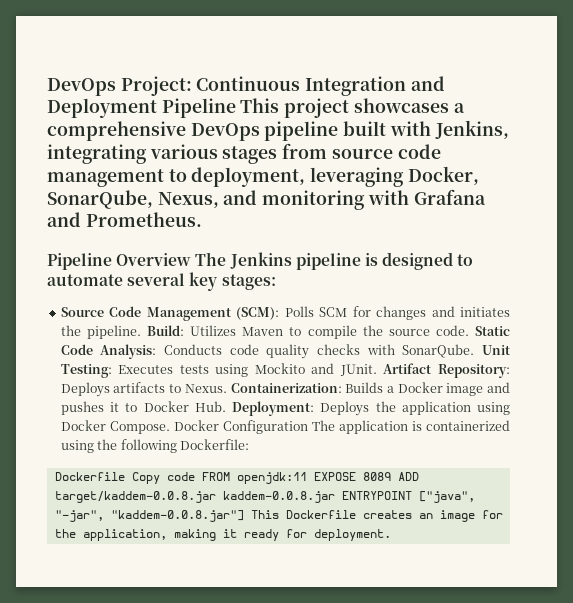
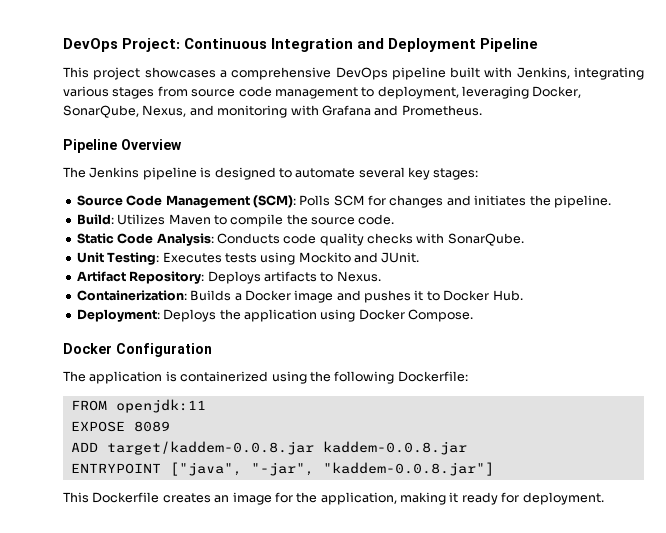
- DevOps Project: Continuous Integration and Deployment Pipeline This project showcases a comprehensive DevOps pipeline built with Jenkins, integrating various stages from source code management to deployment, leveraging Docker, SonarQube, Nexus, and monitoring with Grafana and Prometheus.
+ DevOps Project: Continuous Integration and Deployment Pipeline
+ This project showcases a comprehensive DevOps pipeline built with Jenkins, integrating various stages from source code management to deployment, leveraging Docker, SonarQube, Nexus, and monitoring with Grafana and Prometheus.
- Pipeline Overview The Jenkins pipeline is designed to automate several key stages:
+ Pipeline Overview
+ The Jenkins pipeline is designed to automate several key stages:
- Polls SCM for changes and initiates the pipeline. Build:
+ Polls SCM for changes and initiates the pipeline.
+ Build:
- Utilizes Maven to compile the source code. Static Code Analysis:
+ Utilizes Maven to compile the source code.
+ Static Code Analysis:
- Conducts code quality checks with SonarQube. Unit Testing:
+ Conducts code quality checks with SonarQube.
+ Unit Testing:
- Executes tests using Mockito and JUnit. Artifact Repository:
+ Executes tests using Mockito and JUnit.
+ Artifact Repository:
- Deploys artifacts to Nexus. Containerization:
+ Deploys artifacts to Nexus.
+ Containerization:
- Builds a Docker image and pushes it to Docker Hub. Deployment:
+ Builds a Docker image and pushes it to Docker Hub.
+ Deployment:
- Deploys the application using Docker Compose. Docker Configuration The application is containerized using the following Dockerfile:
+ Deploys the application using Docker Compose.
+ Docker Configuration
+ The application is containerized using the following Dockerfile:
- Dockerfile Copy code FROM openjdk:11 EXPOSE 8089 ADD target/kaddem-0.0.8.jar kaddem-0.0.8.jar ENTRYPOINT ["java", "-jar", "kaddem-0.0.8.jar"] This Dockerfile creates an image for the application, making it ready for deployment.
+ FROM openjdk:11
+ EXPOSE 8089
+ ADD target/kaddem-0.0.8.jar kaddem-0.0.8.jar
+ ENTRYPOINT ["java", "-jar", "kaddem-0.0.8.jar"]
+ This Dockerfile creates an image for the application, making it ready for deployment.

